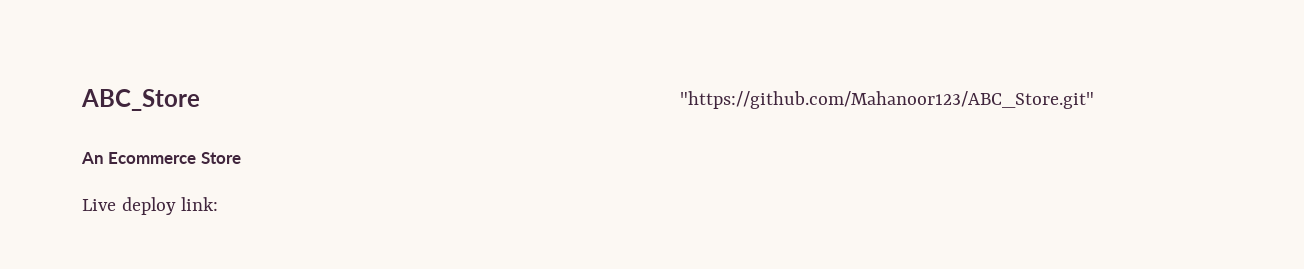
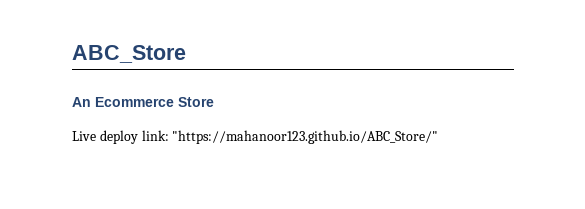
- Live deploy link: "https://github.com/Mahanoor123/ABC_Store.git"
+ Live deploy link: "https://mahanoor123.github.io/ABC_Store/"

